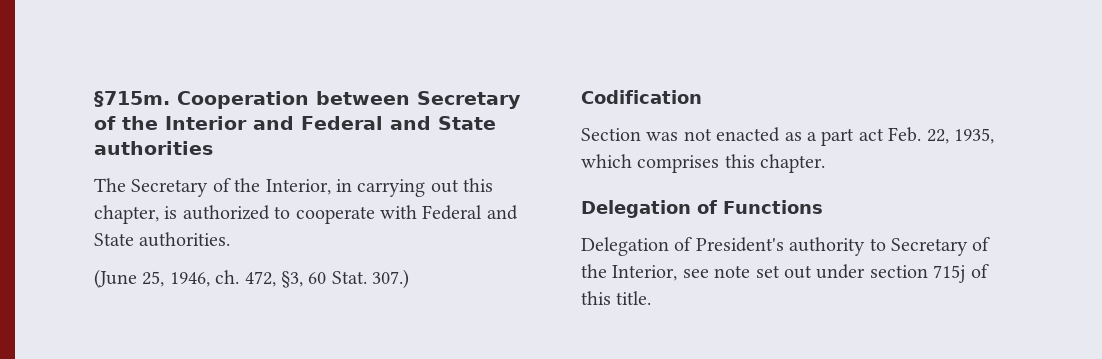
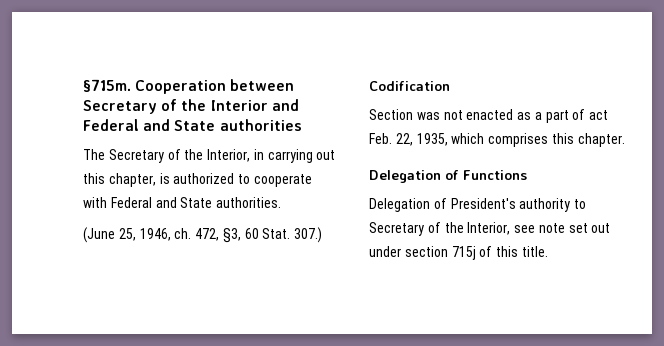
- Section was not enacted as a part act Feb. 22, 1935, which comprises this chapter.
+ Section was not enacted as a part of act Feb. 22, 1935, which comprises this chapter.

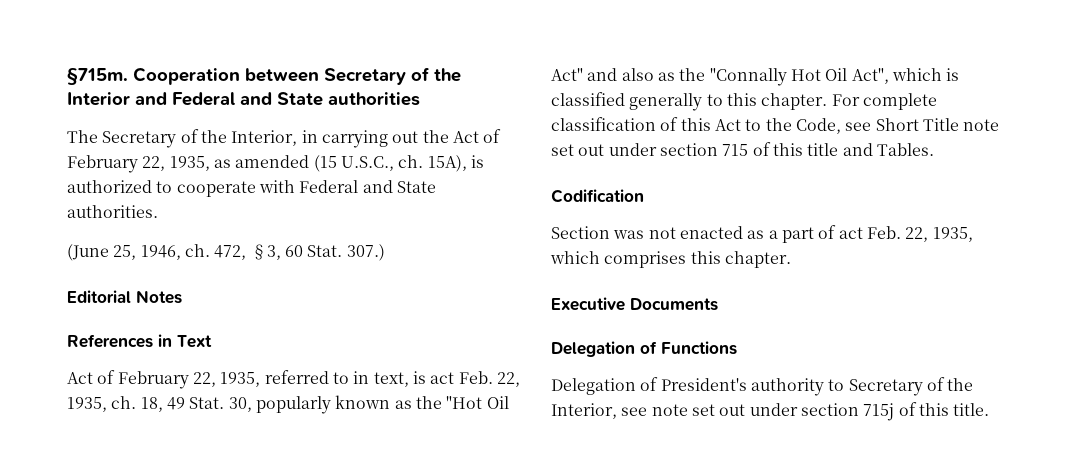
- The Secretary of the Interior, in carrying out this chapter, is authorized to cooperate with Federal and State authorities.
+ The Secretary of the Interior, in carrying out the Act of February 22, 1935, as amended (15 U.S.C., ch. 15A), is authorized to cooperate with Federal and State authorities.
+ Editorial Notes
+ References in Text
+ Act of February 22, 1935, referred to in text, is act Feb. 22, 1935, ch. 18, 49 Stat. 30, popularly known as the "Hot Oil Act" and also as the "Connally Hot Oil Act", which is classified generally to this chapter. For complete classification of this Act to the Code, see Short Title note set out under section 715 of this title and Tables.
+ Executive Documents

